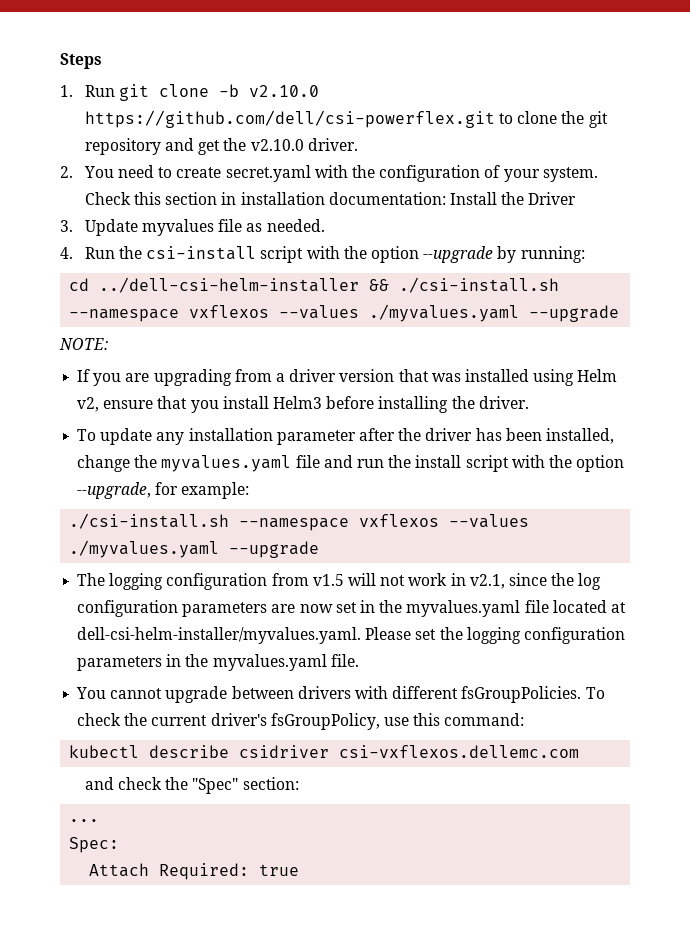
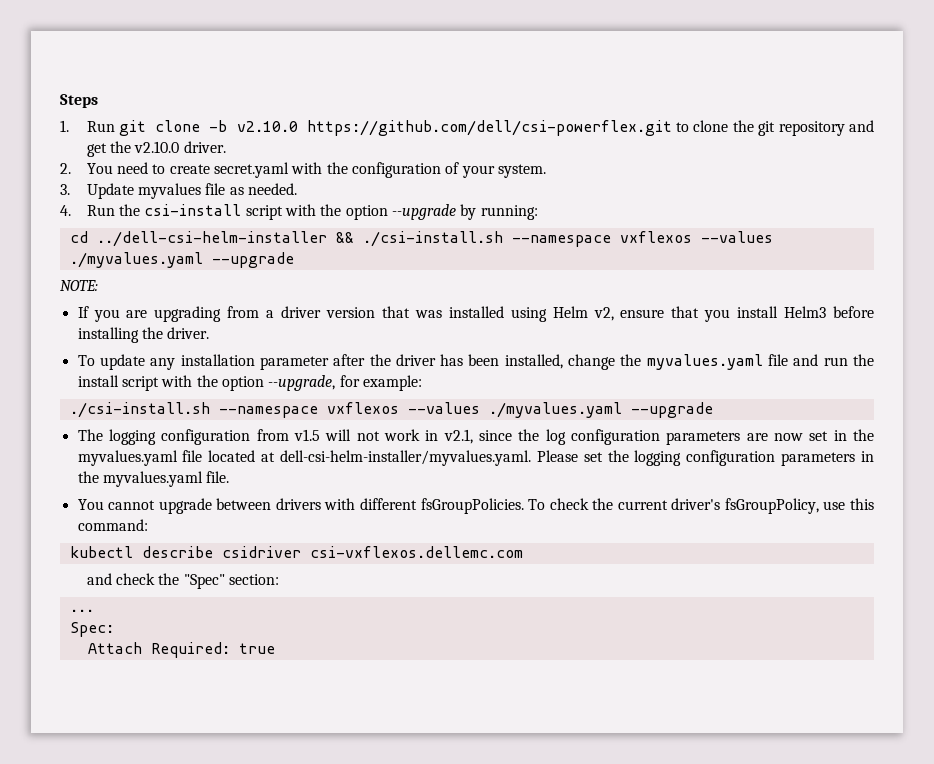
- Check this section in installation documentation: Install the Driver

